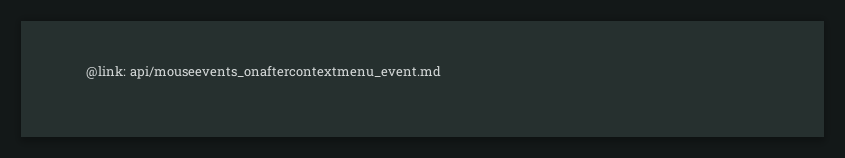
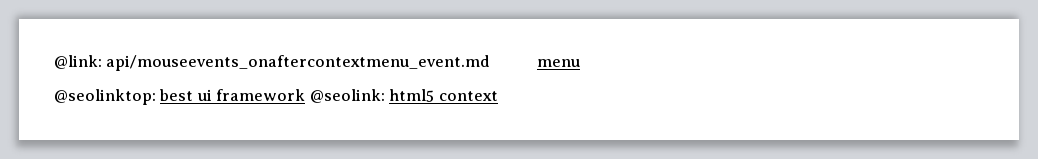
+ @seolinktop: best ui framework @seolink: html5 context menu

